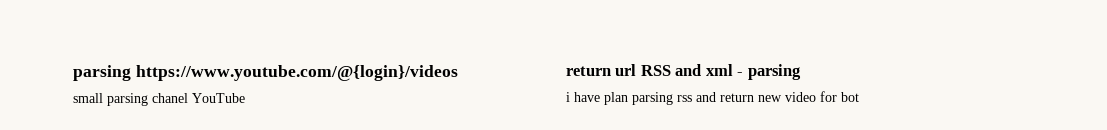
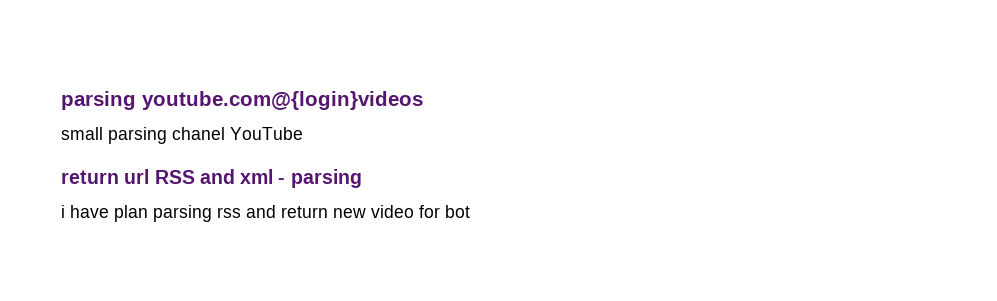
- parsing https://www.youtube.com/@{login}/videos
+ parsing youtube.com@{login}videos

